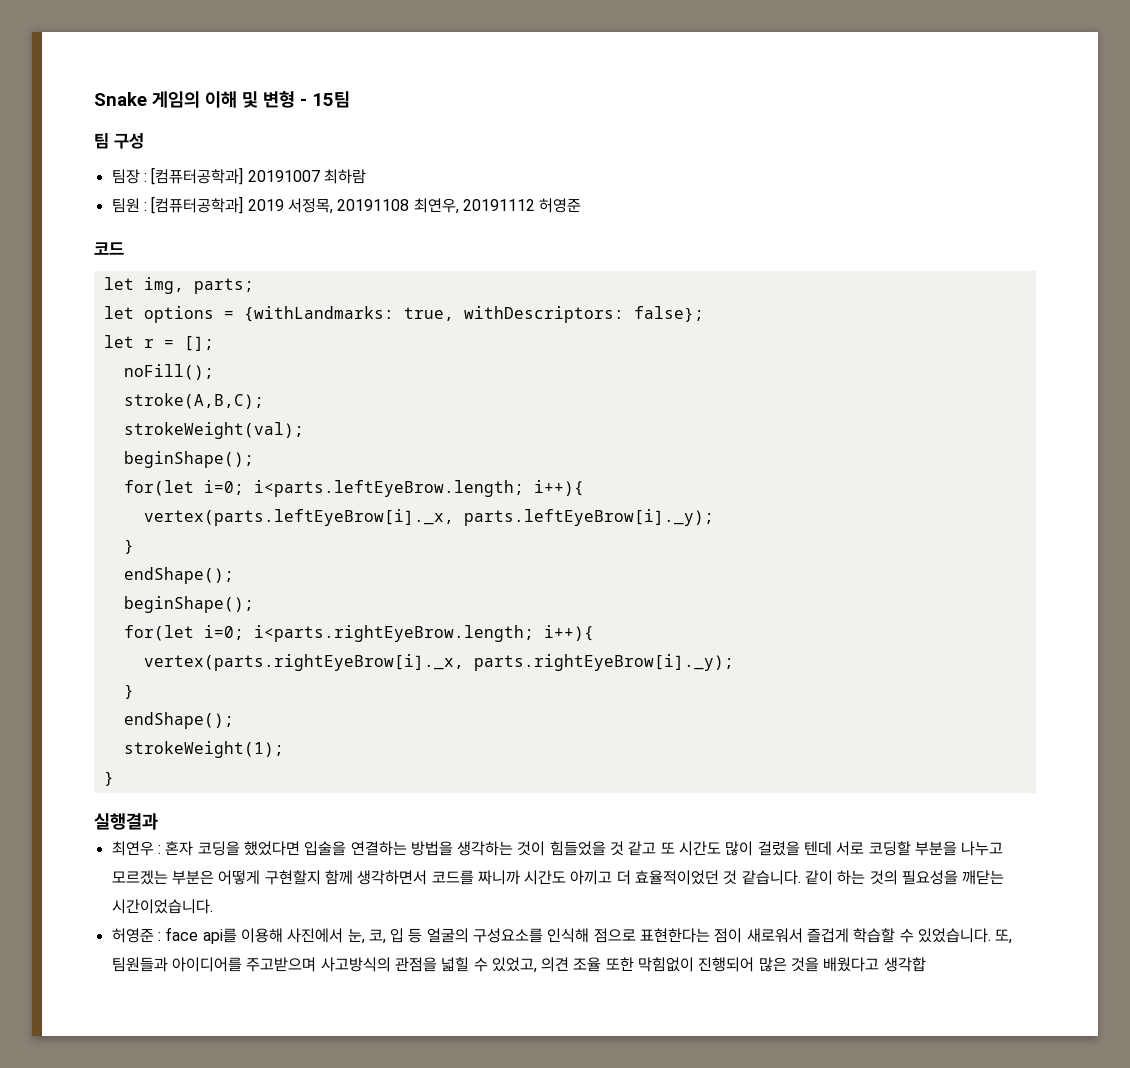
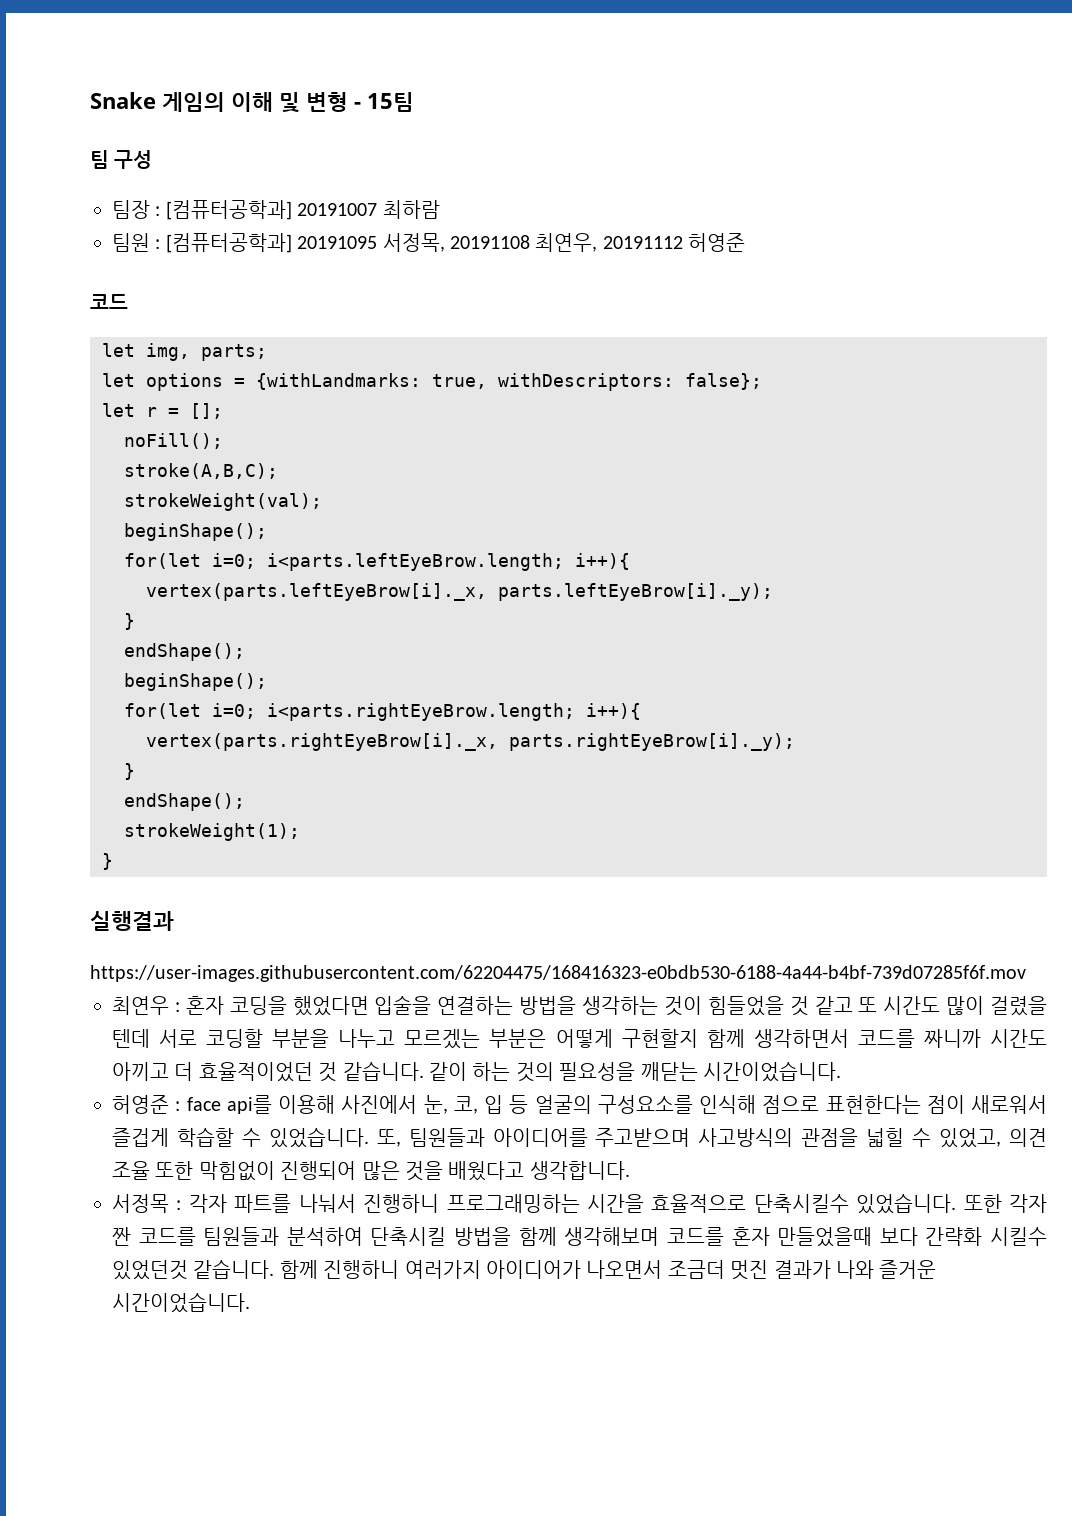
- 팀원 : [컴퓨터공학과] 2019 서정목, 20191108 최연우, 20191112 허영준
+ 팀원 : [컴퓨터공학과] 20191095 서정목, 20191108 최연우, 20191112 허영준
+ https://user-images.githubusercontent.com/62204475/168416323-e0bdb530-6188-4a44-b4bf-739d07285f6f.mov
- 또, 팀원들과 아이디어를 주고받으며 사고방식의 관점을 넓힐 수 있었고, 의견 조율 또한 막힘없이 진행되어 많은 것을 배웠다고 생각합
+ 또, 팀원들과 아이디어를 주고받으며 사고방식의 관점을 넓힐 수 있었고, 의견 조율 또한 막힘없이 진행되어 많은 것을 배웠다고 생각합니다.
+ 서정목 : 각자 파트를 나눠서 진행하니 프로그래밍하는 시간을 효율적으로 단축시킬수 있었습니다. 또한 각자 짠 코드를 팀원들과 분석하여 단축시킬 방법을 함께 생각해보며 코드를 혼자 만들었을때 보다 간략화 시킬수 있었던것 같습니다. 함께 진행하니 여러가지 아이디어가 나오면서 조금더 멋진 결과가 나와 즐거운 시간이었습니다.

